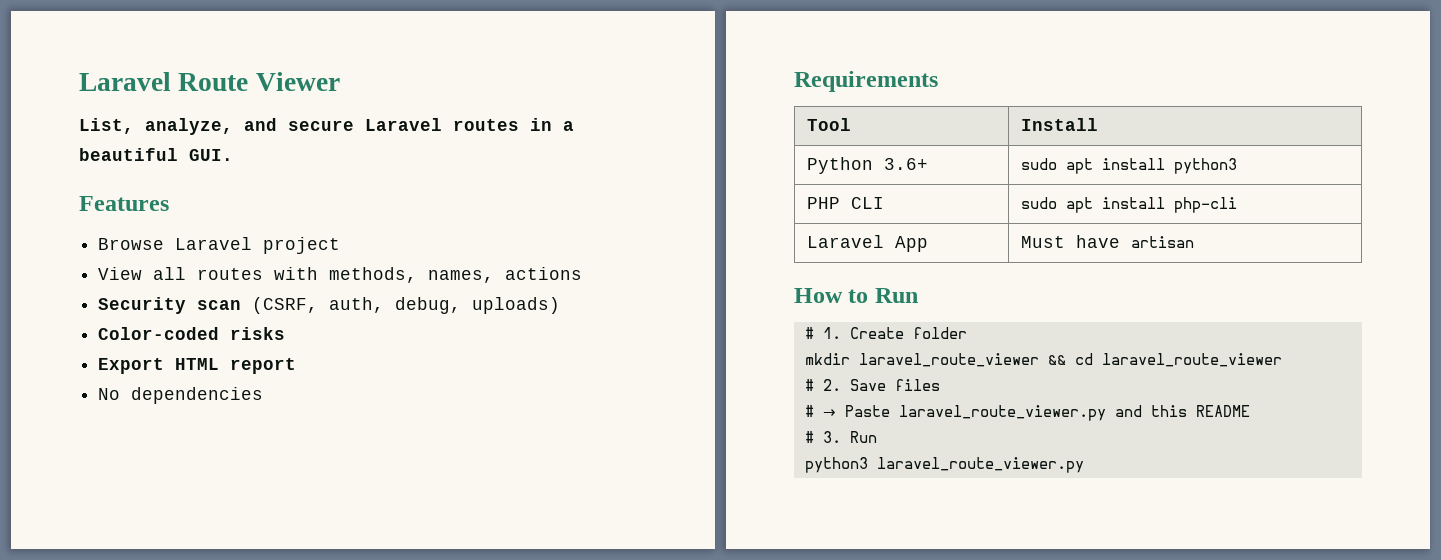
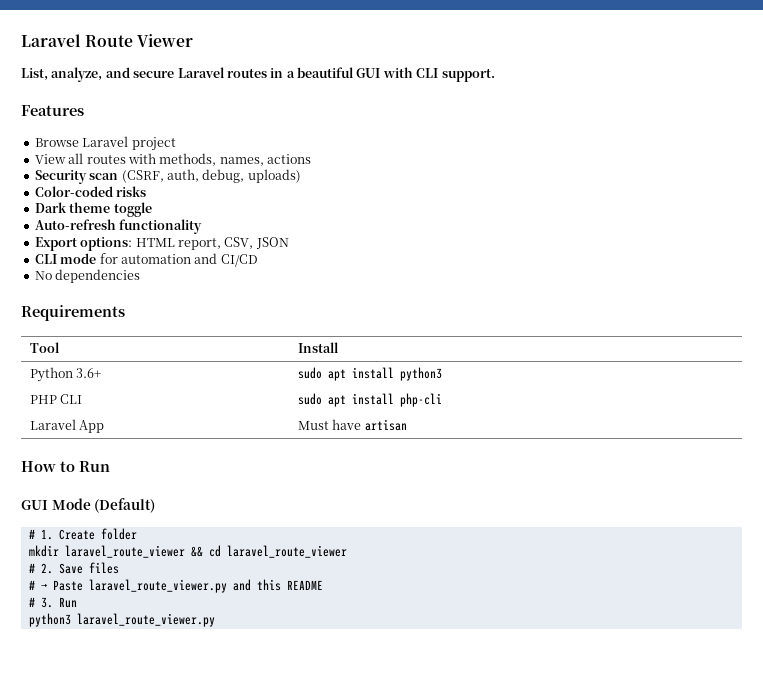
- List, analyze, and secure Laravel routes in a beautiful GUI.
+ List, analyze, and secure Laravel routes in a beautiful GUI with CLI support.
- Export HTML report
+ Dark theme toggle
+ Auto-refresh functionality
+ Export options: HTML report, CSV, JSON
+ CLI mode for automation and CI/CD
+ GUI Mode (Default)

